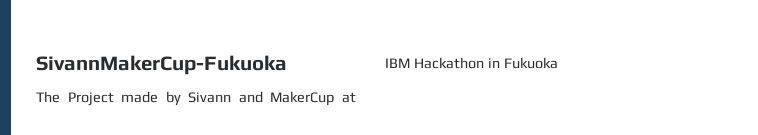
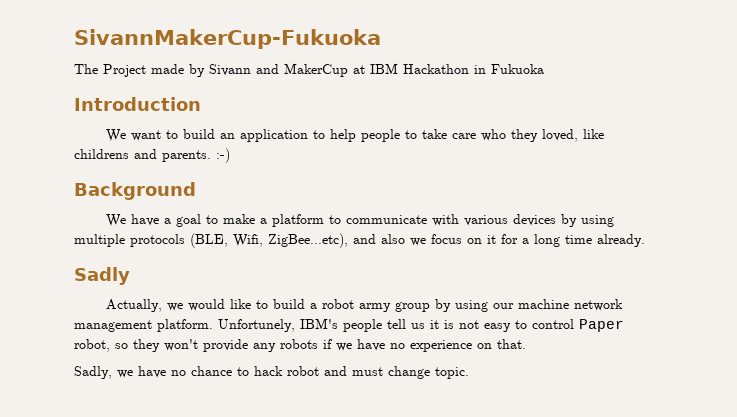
+ Introduction
+ We want to build an application to help people to take care who they loved, like childrens and parents. :-)
+ Background
+ We have a goal to make a platform to communicate with various devices by using multiple protocols (BLE, Wifi, ZigBee...etc), and also we focus on it for a long time already.
+ Sadly
+ Actually, we would like to build a robot army group by using our machine network management platform. Unfortunely, IBM's people tell us it is not easy to control Paper robot, so they won't provide any robots if we have no experience on that.
+ Sadly, we have no chance to hack robot and must change topic.

